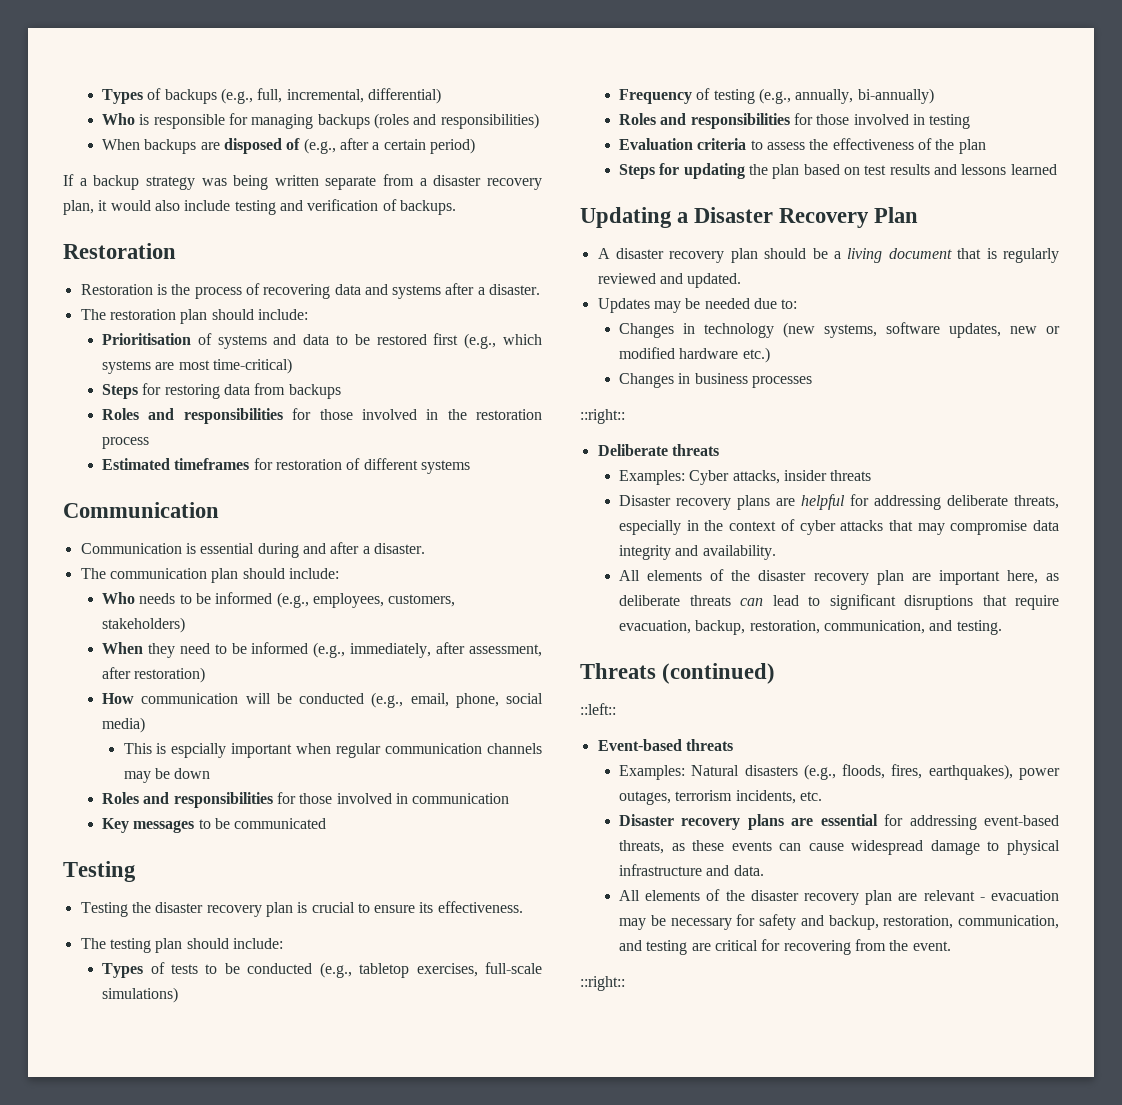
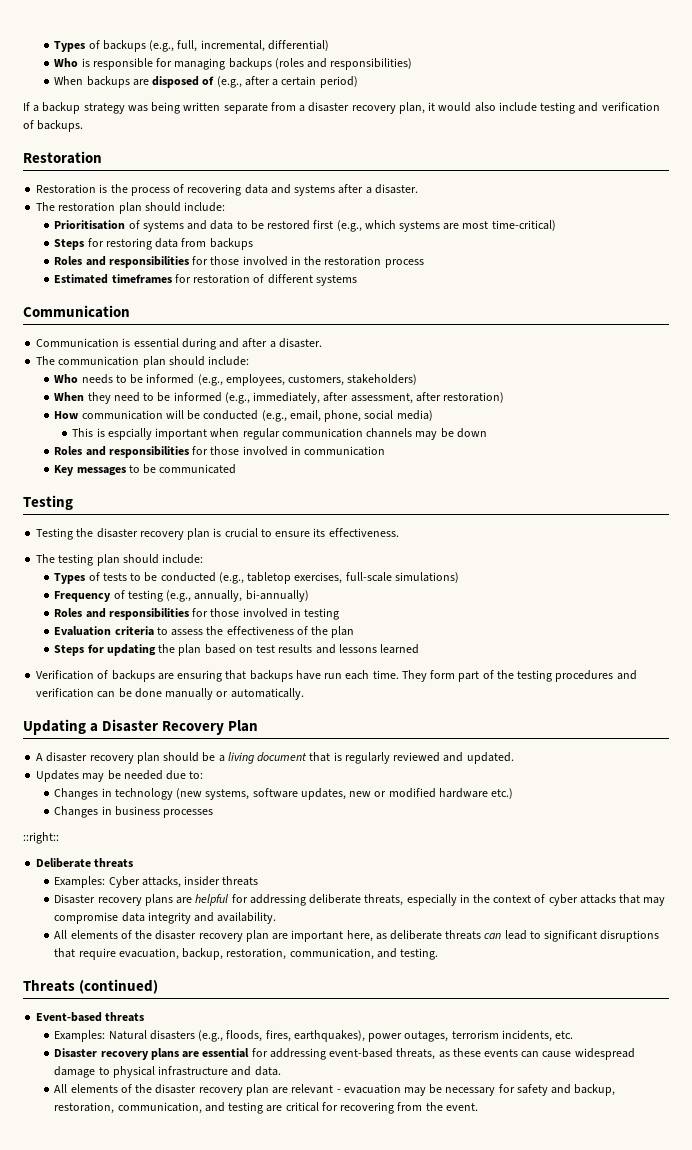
+ Verification of backups are ensuring that backups have run each time. They form part of the testing procedures and verification can be done manually or automatically.
- ::left::
  All elements of the disaster recovery plan are relevant - evacuation may be necessary for safety and backup, restoration, communication, and testing are critical for recovering from the event.
- ::right::

